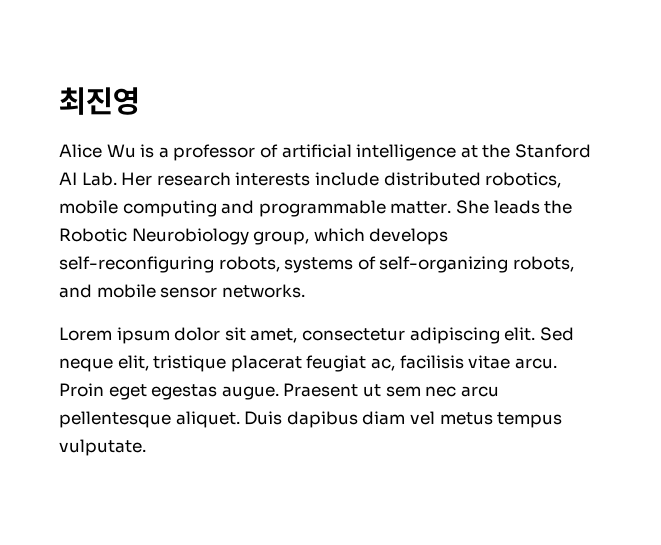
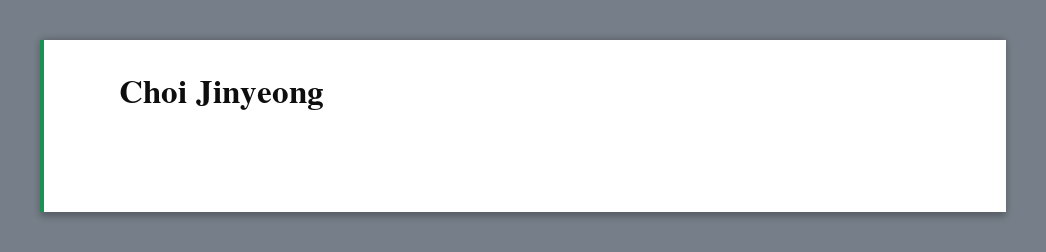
- 최진영
- Alice Wu is a professor of artificial intelligence at the Stanford AI Lab. Her research interests include distributed robotics, mobile computing and programmable matter. She leads the Robotic Neurobiology group, which develops self-reconfiguring robots, systems of self-organizing robots, and mobile sensor networks.
- Lorem ipsum dolor sit amet, consectetur adipiscing elit. Sed neque elit, tristique placerat feugiat ac, facilisis vitae arcu. Proin eget egestas augue. Praesent ut sem nec arcu pellentesque aliquet. Duis dapibus diam vel metus tempus vulputate.
+ Choi Jinyeong

